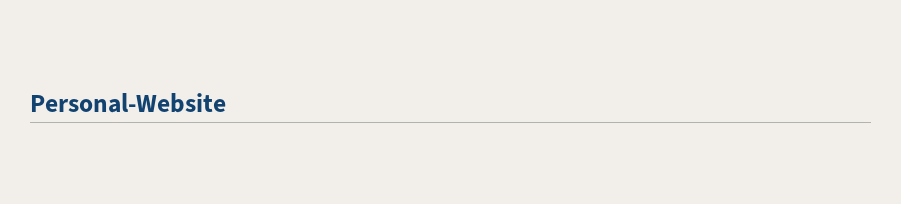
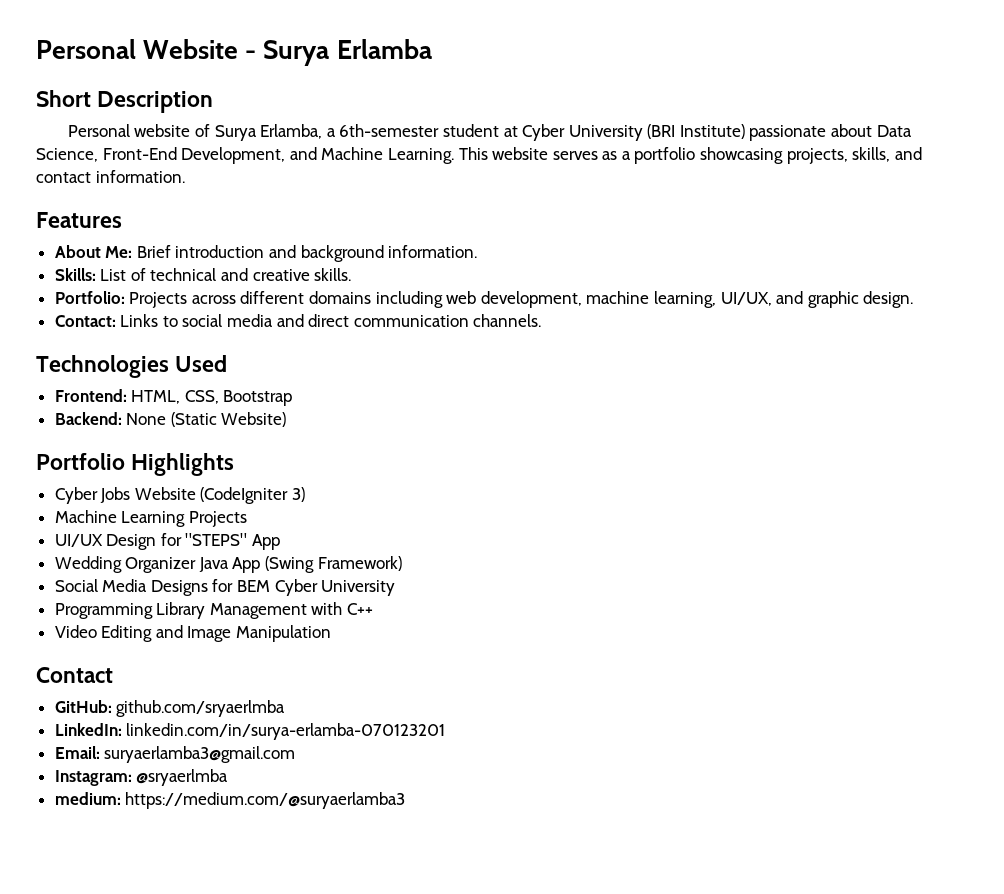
- Personal-Website
+ Personal Website - Surya Erlamba
+ Short Description
+ Personal website of Surya Erlamba, a 6th-semester student at Cyber University (BRI Institute) passionate about Data Science, Front-End Development, and Machine Learning. This website serves as a portfolio showcasing projects, skills, and contact information.
+ Features
+ About Me: Brief introduction and background information.
+ Skills: List of technical and creative skills.
+ Portfolio: Projects across different domains including web development, machine learning, UI/UX, and graphic design.
+ Contact: Links to social media and direct communication channels.
+ Technologies Used
+ Frontend: HTML, CSS, Bootstrap
+ Backend: None (Static Website)
+ Portfolio Highlights
+ Cyber Jobs Website (CodeIgniter 3)
+ Machine Learning Projects
+ UI/UX Design for "STEPS" App
+ Wedding Organizer Java App (Swing Framework)
+ Social Media Designs for BEM Cyber University
+ Programming Library Management with C++
+ Video Editing and Image Manipulation
+ Contact
+ GitHub: github.com/sryaerlmba
+ LinkedIn: linkedin.com/in/surya-erlamba-070123201
+ Email: suryaerlamba3@gmail.com
+ Instagram: @sryaerlmba
+ medium: https://medium.com/@suryaerlamba3

